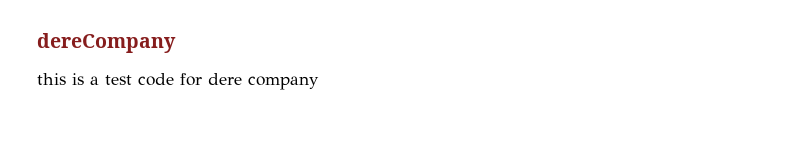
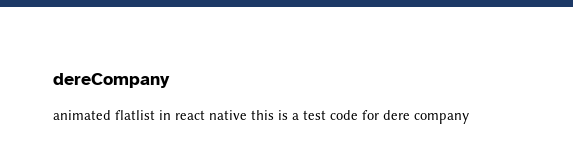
- this is a test code for dere company
+ animated flatlist in react native this is a test code for dere company

